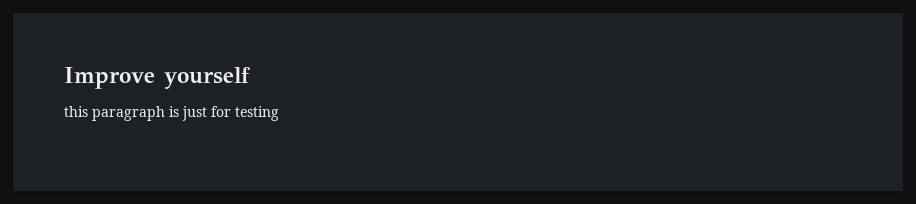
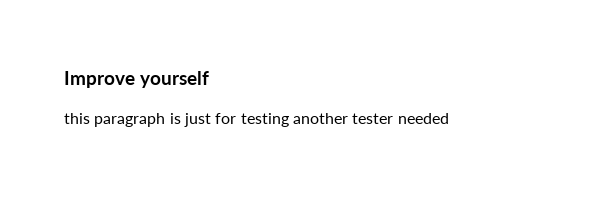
- this paragraph is just for testing
+ this paragraph is just for testing another tester needed

